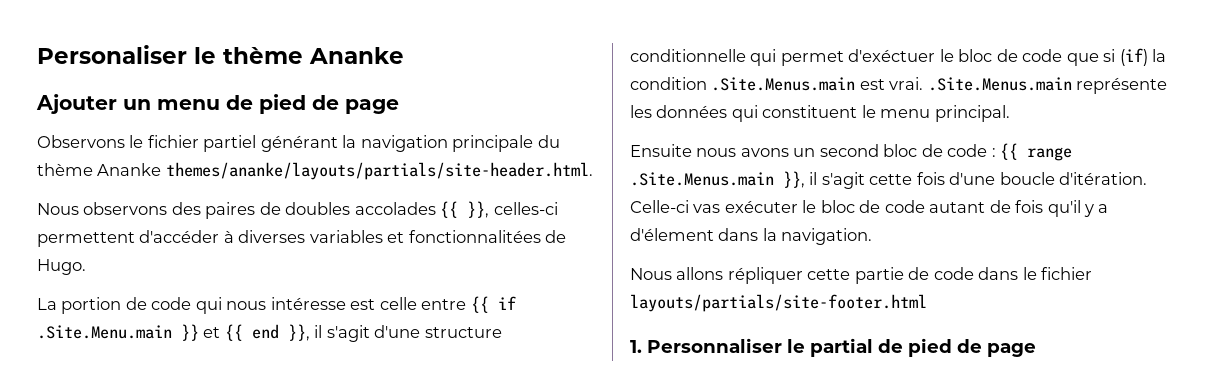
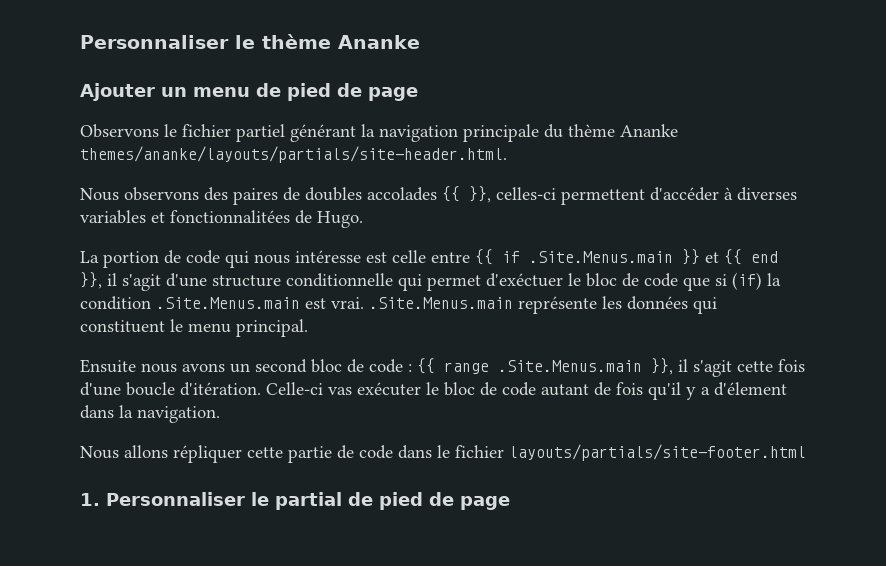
- Personaliser le thème Ananke
+ Personnaliser le thème Ananke
- La portion de code qui nous intéresse est celle entre {{ if .Site.Menu.main }} et {{ end }}, il s'agit d'une structure conditionnelle qui permet d'exéctuer le bloc de code que si (if) la condition .Site.Menus.main est vrai. .Site.Menus.main représente les données qui constituent le menu principal.
+ La portion de code qui nous intéresse est celle entre {{ if .Site.Menus.main }} et {{ end }}, il s'agit d'une structure conditionnelle qui permet d'exéctuer le bloc de code que si (if) la condition .Site.Menus.main est vrai. .Site.Menus.main représente les données qui constituent le menu principal.

